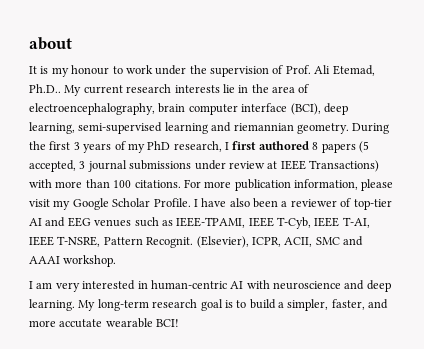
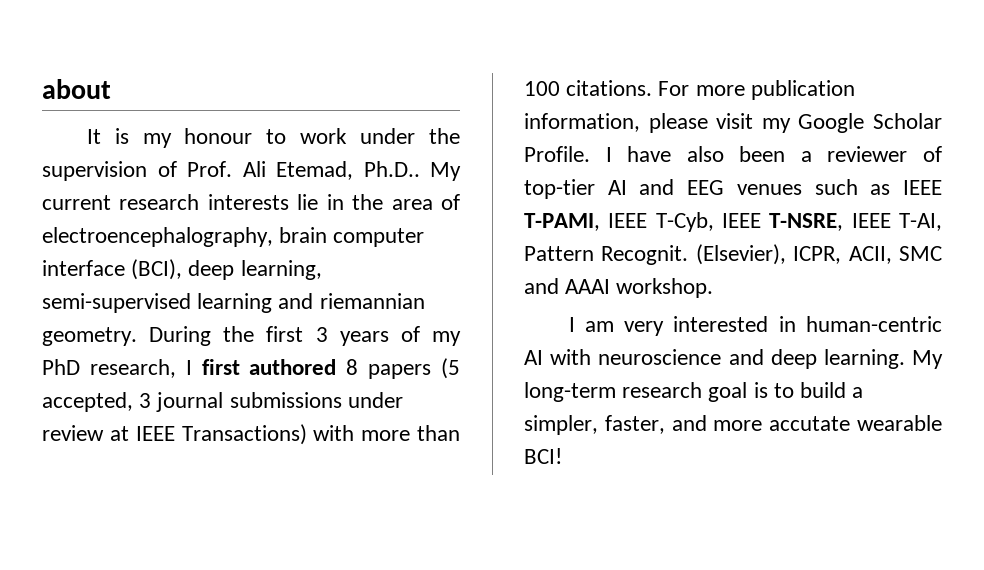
- I have also been a reviewer of top-tier AI and EEG venues such as IEEE-TPAMI, IEEE T-Cyb, IEEE T-AI, IEEE T-NSRE, Pattern Recognit.
+ I have also been a reviewer of top-tier AI and EEG venues such as IEEE T-PAMI, IEEE T-Cyb, IEEE T-NSRE, IEEE T-AI, Pattern Recognit.

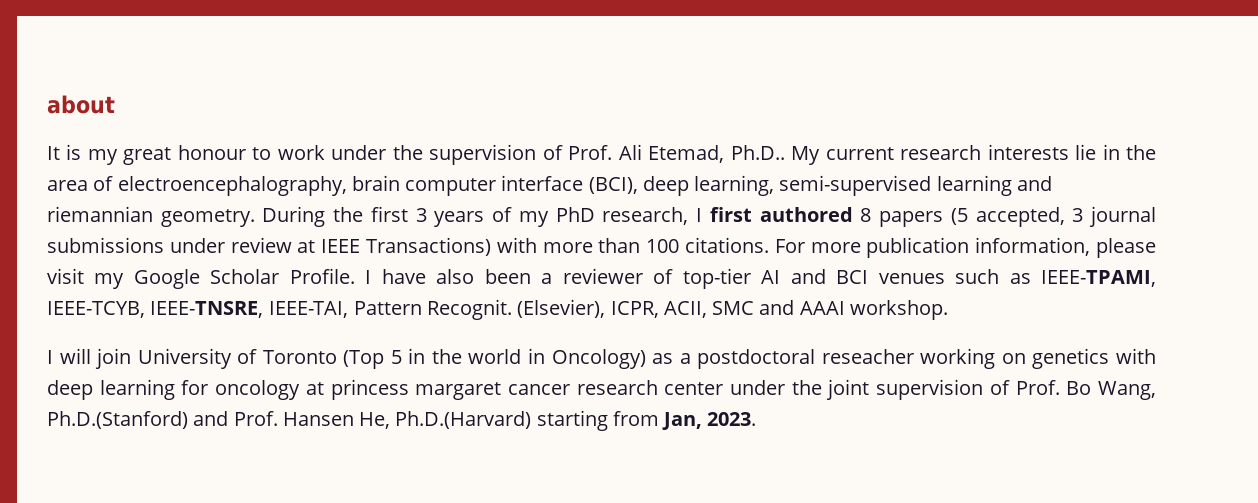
- It is my honour to work under the supervision of Prof. Ali Etemad, Ph.D..
+ It is my great honour to work under the supervision of Prof. Ali Etemad, Ph.D..
- I have also been a reviewer of top-tier AI and EEG venues such as IEEE T-PAMI, IEEE T-Cyb, IEEE T-NSRE, IEEE T-AI, Pattern Recognit.
+ I have also been a reviewer of top-tier AI and BCI venues such as IEEE-TPAMI, IEEE-TCYB, IEEE-TNSRE, IEEE-TAI, Pattern Recognit.
- I am very interested in human-centric AI with neuroscience and deep learning. My long-term research goal is to build a simpler, faster, and more accutate wearable BCI!
+ I will join University of Toronto (Top 5 in the world in Oncology) as a postdoctoral reseacher working on genetics with deep learning for oncology at princess margaret cancer research center under the joint supervision of Prof. Bo Wang, Ph.D.(Stanford) and Prof. Hansen He, Ph.D.(Harvard) starting from Jan, 2023.

